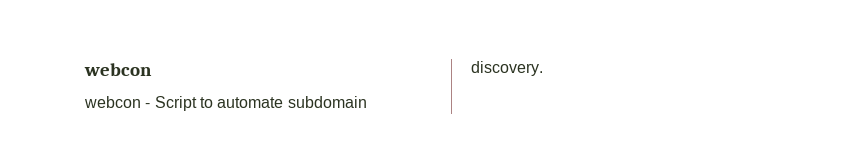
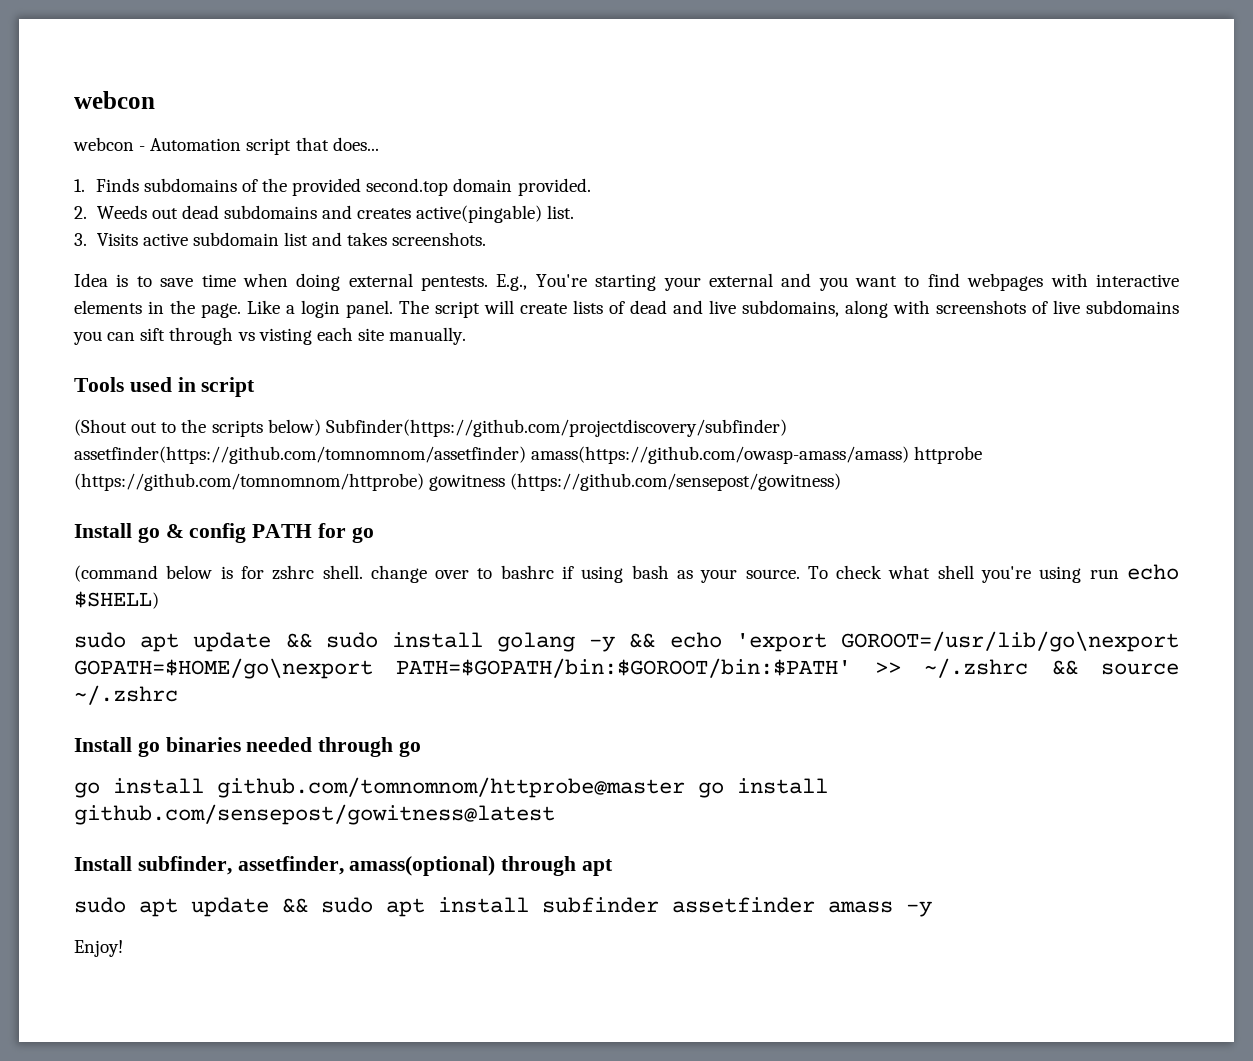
- webcon - Script to automate subdomain discovery.
+ webcon - Automation script that does...
+ 1. Finds subdomains of the provided second.top domain provided.
+ 2. Weeds out dead subdomains and creates active(pingable) list.
+ 3. Visits active subdomain list and takes screenshots.
+ Idea is to save time when doing external pentests. E.g., You're starting your external and you want to find webpages with interactive elements in the page. Like a login panel. The script will create lists of dead and live subdomains, along with screenshots of live subdomains you can sift through vs visting each site manually.
+ Tools used in script
+ (Shout out to the scripts below) Subfinder(https://github.com/projectdiscovery/subfinder) assetfinder(https://github.com/tomnomnom/assetfinder) amass(https://github.com/owasp-amass/amass) httprobe (https://github.com/tomnomnom/httprobe) gowitness (https://github.com/sensepost/gowitness)
+ Install go & config PATH for go
+ (command below is for zshrc shell. change over to bashrc if using bash as your source. To check what shell you're using run echo $SHELL)
+ sudo apt update && sudo install golang -y && echo 'export GOROOT=/usr/lib/go\nexport GOPATH=$HOME/go\nexport PATH=$GOPATH/bin:$GOROOT/bin:$PATH' >> ~/.zshrc && source ~/.zshrc
+ Install go binaries needed through go
+ go install github.com/tomnomnom/httprobe@master go install github.com/sensepost/gowitness@latest
+ Install subfinder, assetfinder, amass(optional) through apt
+ sudo apt update && sudo apt install subfinder assetfinder amass -y
+ Enjoy!

